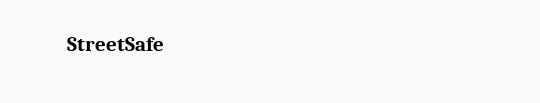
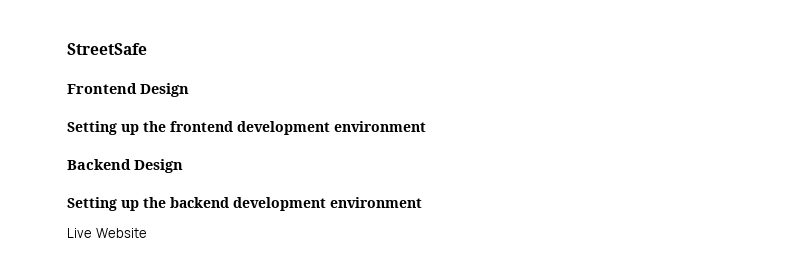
+ Frontend Design
+ Setting up the frontend development environment
+ Backend Design
+ Setting up the backend development environment
+ Live Website

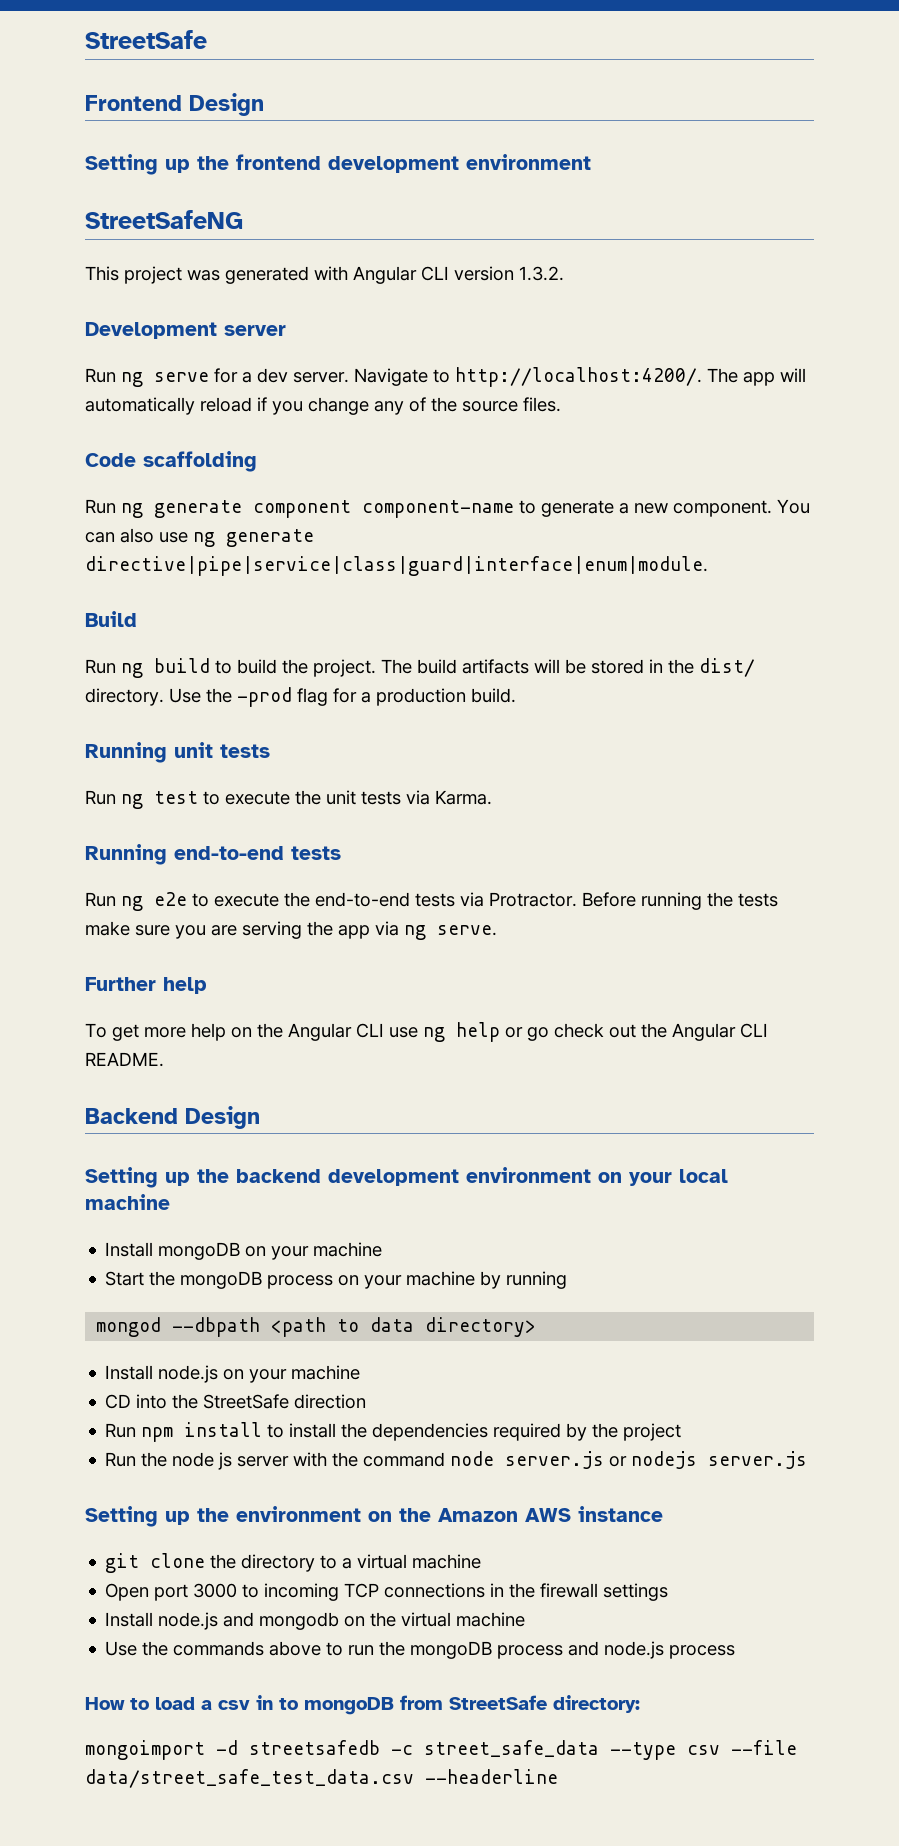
+ StreetSafeNG
+ This project was generated with Angular CLI version 1.3.2.
+ Development server
+ Run ng serve for a dev server. Navigate to http://localhost:4200/. The app will automatically reload if you change any of the source files.
+ Code scaffolding
+ Run ng generate component component-name to generate a new component. You can also use ng generate directive|pipe|service|class|guard|interface|enum|module.
+ Build
+ Run ng build to build the project. The build artifacts will be stored in the dist/ directory. Use the -prod flag for a production build.
+ Running unit tests
+ Run ng test to execute the unit tests via Karma.
+ Running end-to-end tests
+ Run ng e2e to execute the end-to-end tests via Protractor. Before running the tests make sure you are serving the app via ng serve.
+ Further help
+ To get more help on the Angular CLI use ng help or go check out the Angular CLI README.
- Setting up the backend development environment
- Live Website
+ Setting up the backend development environment on your local machine
+ Install mongoDB on your machine
+ Start the mongoDB process on your machine by running
+ mongod --dbpath <path to data directory>
+ Install node.js on your machine
+ CD into the StreetSafe direction
+ Run npm install to install the dependencies required by the project
+ Run the node js server with the command node server.js or nodejs server.js
+ Setting up the environment on the Amazon AWS instance
+ git clone the directory to a virtual machine
+ Open port 3000 to incoming TCP connections in the firewall settings
+ Install node.js and mongodb on the virtual machine
+ Use the commands above to run the mongoDB process and node.js process
+ How to load a csv in to mongoDB from StreetSafe directory:
+ mongoimport -d streetsafedb -c street_safe_data --type csv --file data/street_safe_test_data.csv --headerline

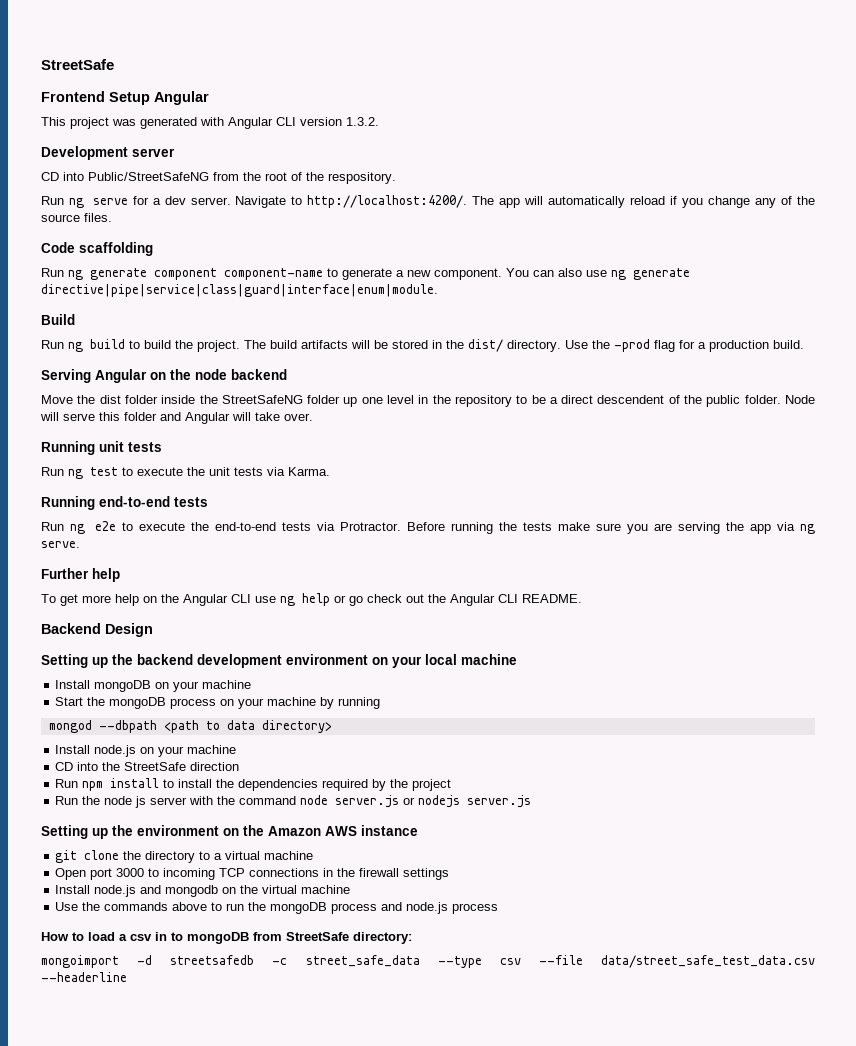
- Frontend Design
- Setting up the frontend development environment
- StreetSafeNG
+ Frontend Setup Angular
+ CD into Public/StreetSafeNG from the root of the respository.
+ Serving Angular on the node backend
+ Move the dist folder inside the StreetSafeNG folder up one level in the repository to be a direct descendent of the public folder. Node will serve this folder and Angular will take over.

